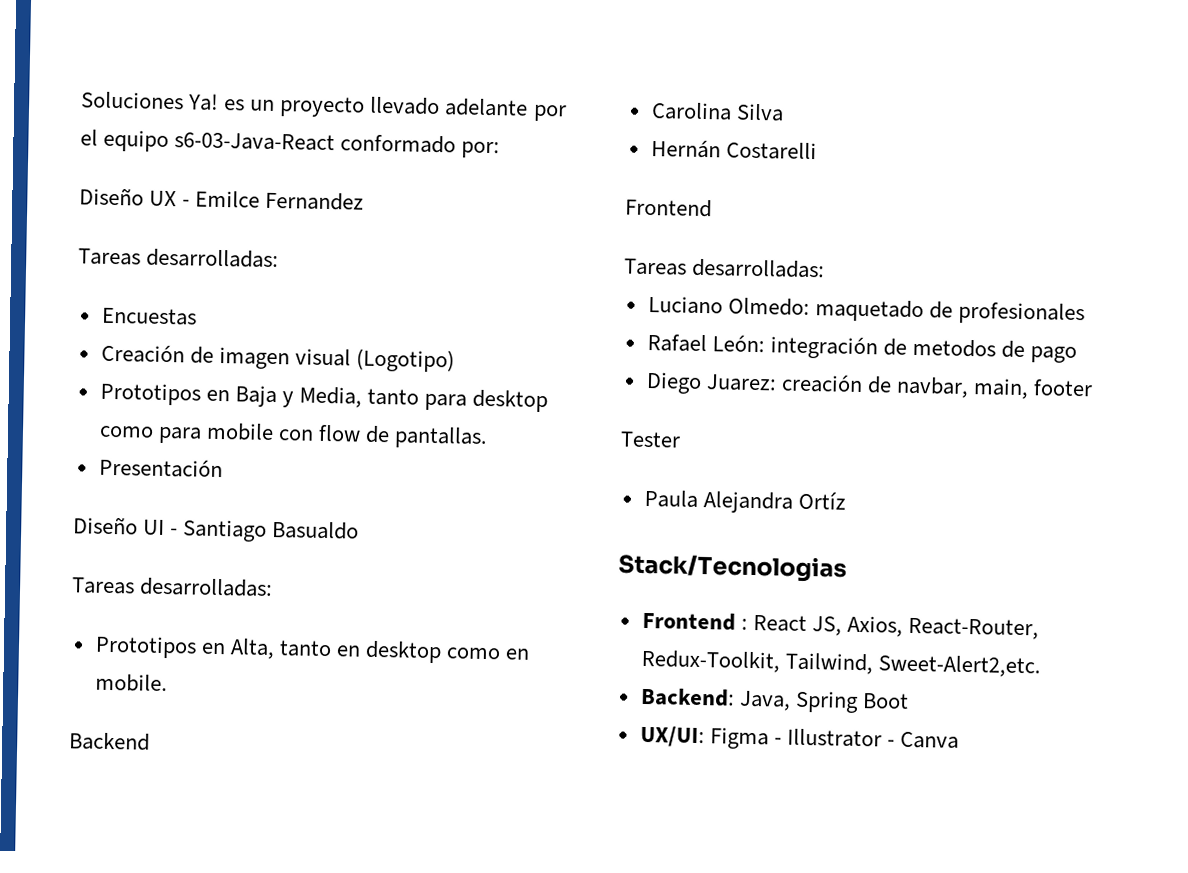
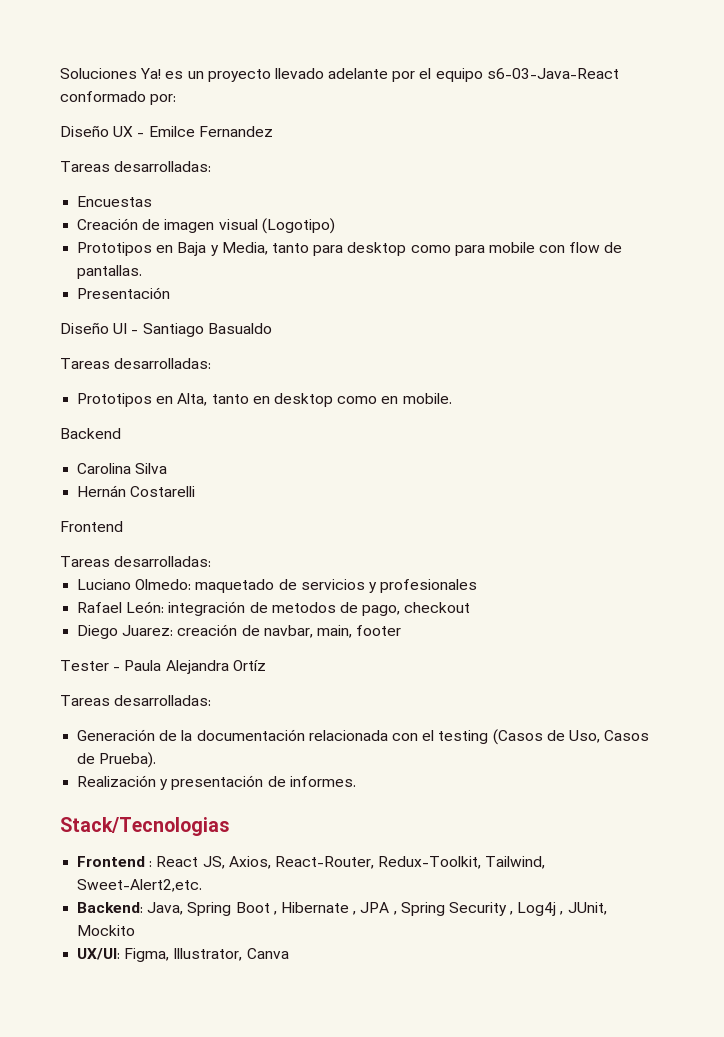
- Luciano Olmedo: maquetado de profesionales
+ Luciano Olmedo: maquetado de servicios y profesionales
- Rafael León: integración de metodos de pago
+ Rafael León: integración de metodos de pago, checkout
- Tester
- Paula Alejandra Ortíz
+ Tester - Paula Alejandra Ortíz
+ Tareas desarrolladas:
+ Generación de la documentación relacionada con el testing (Casos de Uso, Casos de Prueba).
+ Realización y presentación de informes.
- Backend: Java, Spring Boot
- UX/UI: Figma - Illustrator - Canva
+ Backend: Java, Spring Boot , Hibernate , JPA , Spring Security , Log4j , JUnit, Mockito
+ UX/UI: Figma, Illustrator, Canva

